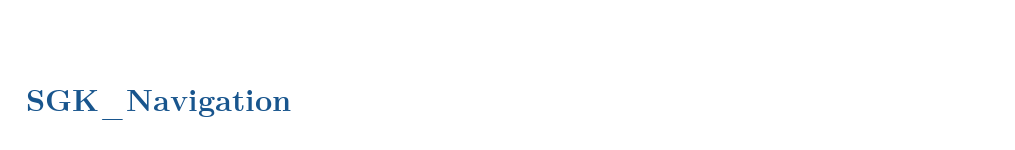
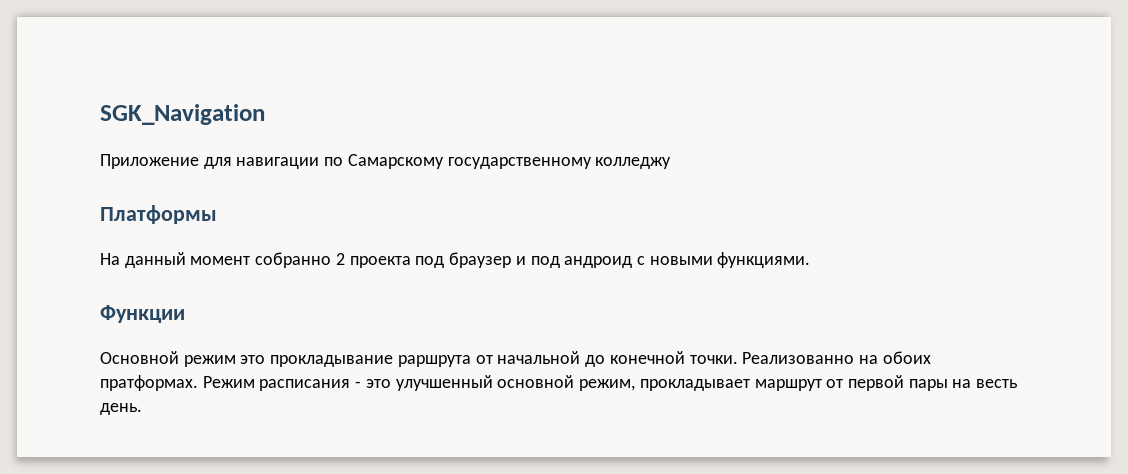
+ Приложение для навигации по Самарскому государственному колледжу
+ Платформы
+ На данный момент собранно 2 проекта под браузер и под андроид с новыми функциями.
+ Функции
+ Основной режим это прокладывание раршрута от начальной до конечной точки. Реализованно на обоих пратформах. Режим расписания - это улучшенный основной режим, прокладывает маршрут от первой пары на весть день.

